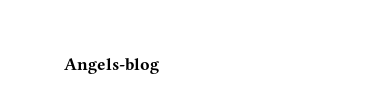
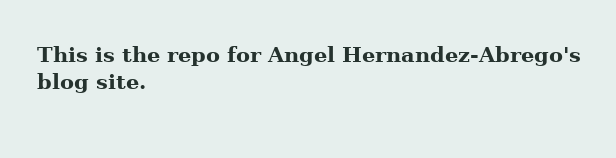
- Angels-blog
+ This is the repo for Angel Hernandez-Abrego's blog site.

